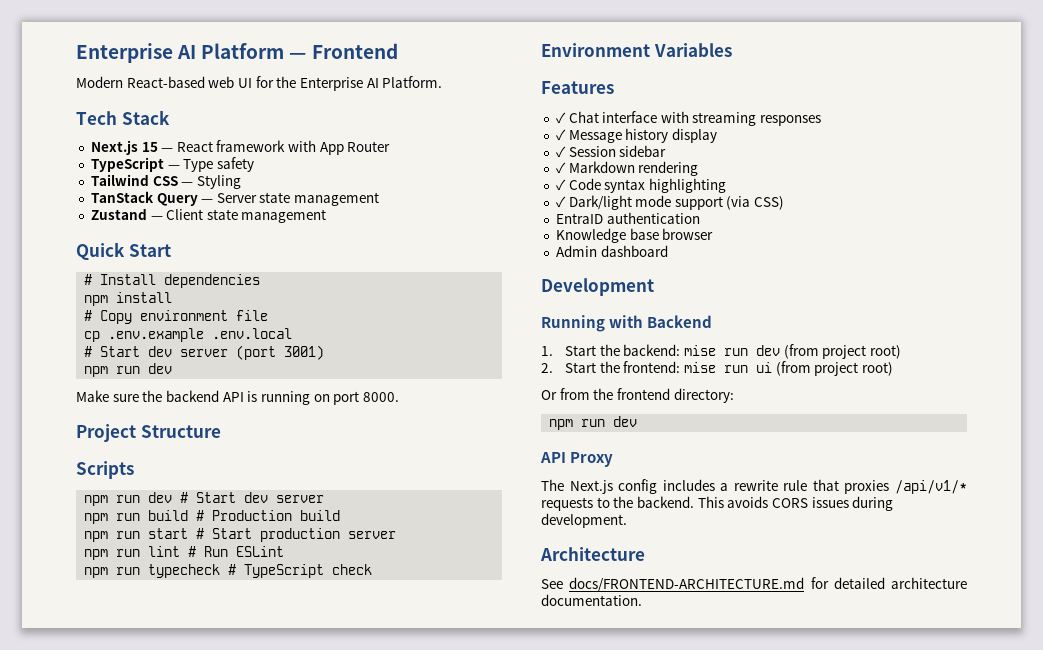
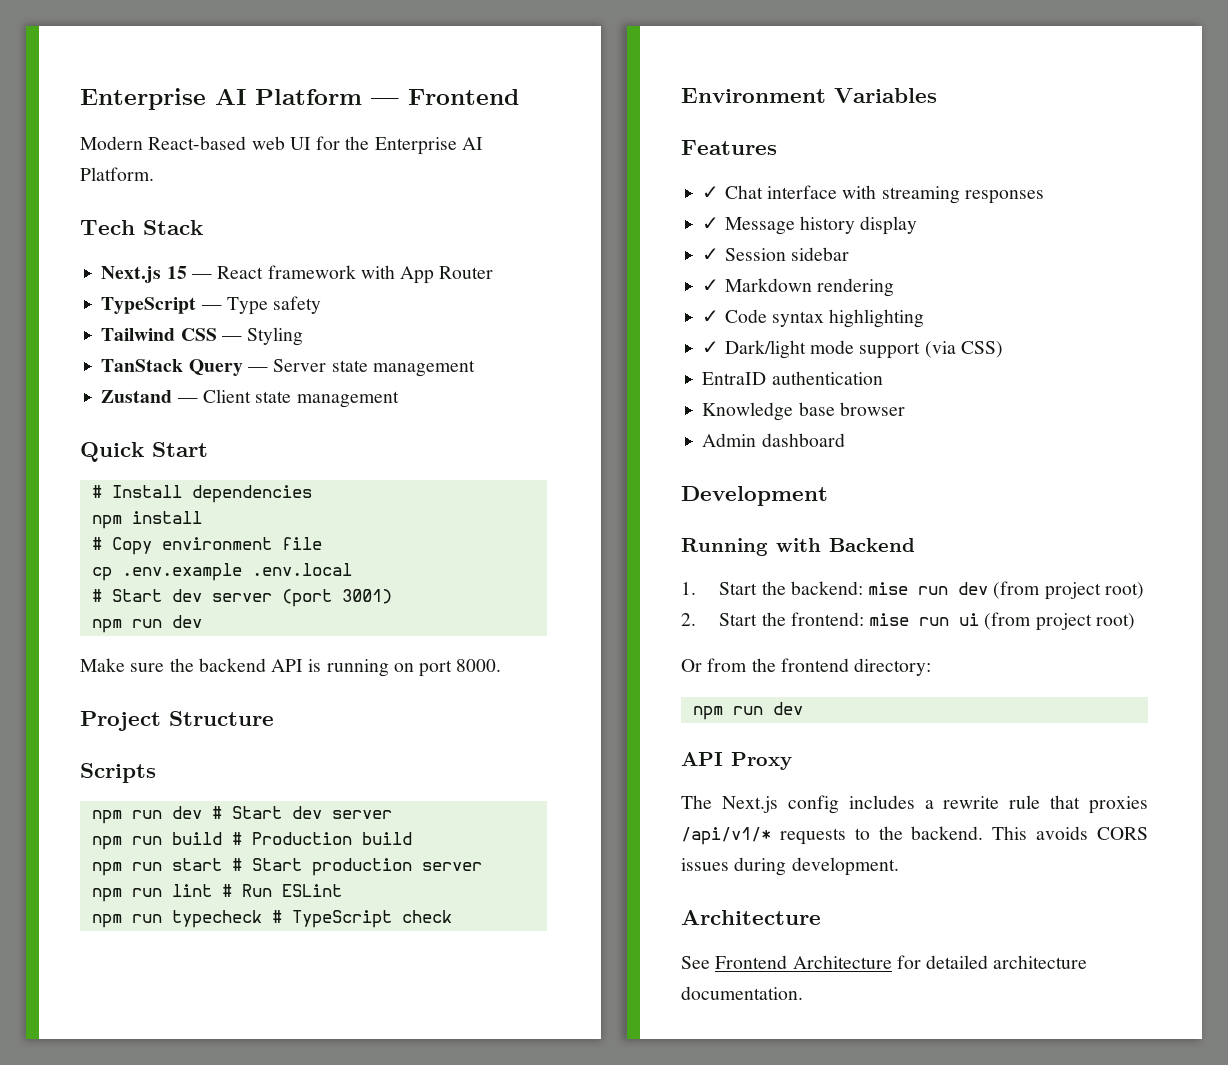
- See docs/FRONTEND-ARCHITECTURE.md for detailed architecture documentation.
+ See Frontend Architecture for detailed architecture documentation.

